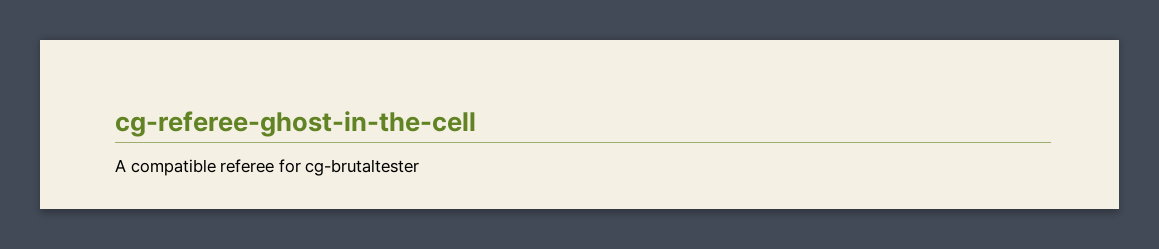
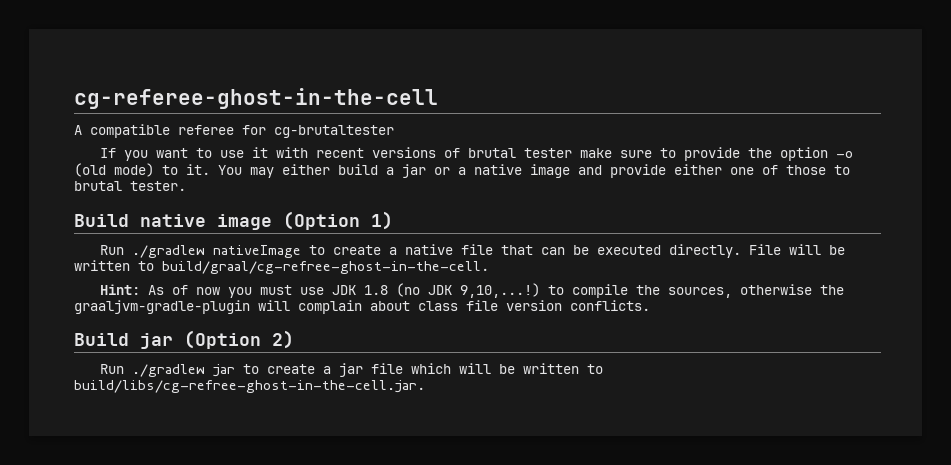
+ If you want to use it with recent versions of brutal tester make sure to provide the option -o (old mode) to it. You may either build a jar or a native image and provide either one of those to brutal tester.
+ Build native image (Option 1)
+ Run ./gradlew nativeImage to create a native file that can be executed directly. File will be written to build/graal/cg-refree-ghost-in-the-cell.
+ Hint: As of now you must use JDK 1.8 (no JDK 9,10,...!) to compile the sources, otherwise the graaljvm-gradle-plugin will complain about class file version conflicts.
+ Build jar (Option 2)
+ Run ./gradlew jar to create a jar file which will be written to build/libs/cg-refree-ghost-in-the-cell.jar.

